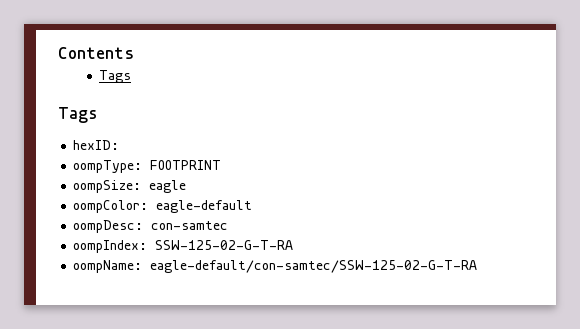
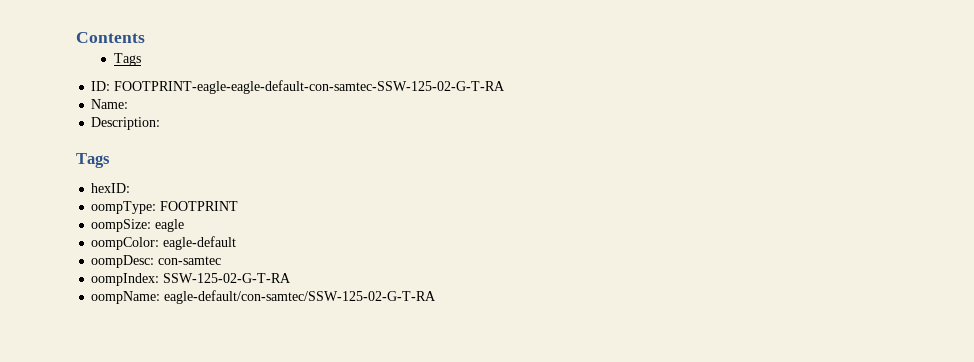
+ ID: FOOTPRINT-eagle-eagle-default-con-samtec-SSW-125-02-G-T-RA
+ Name:
+ Description:

